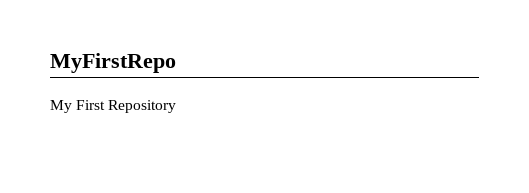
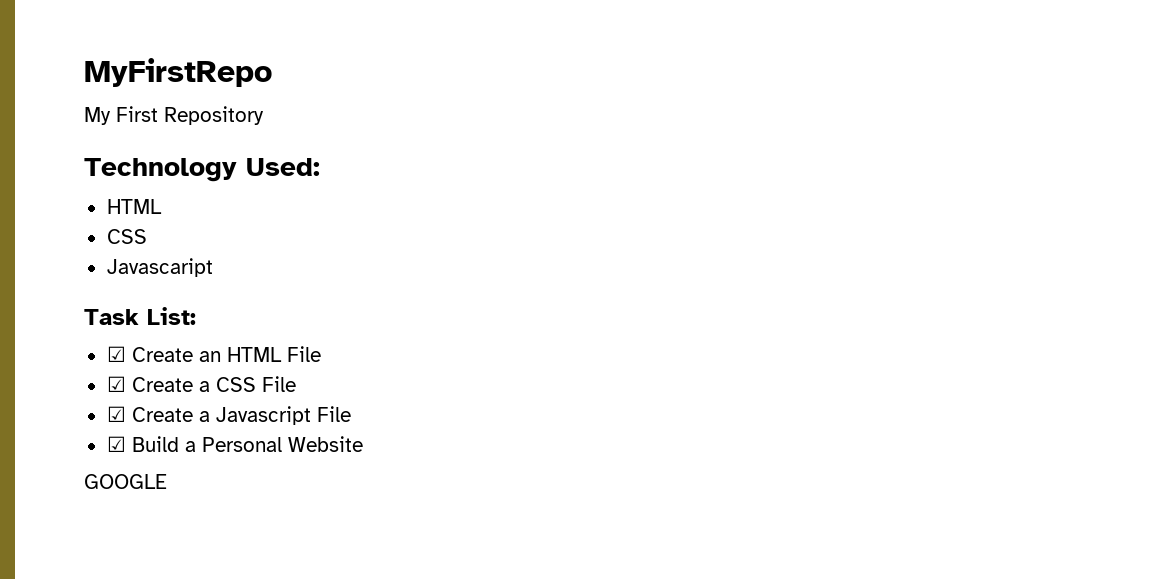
+ Technology Used:
+ HTML
+ CSS
+ Javascaript
+ Task List:
+ ☑ Create an HTML File
+ ☑ Create a CSS File
+ ☑ Create a Javascript File
+ ☑ Build a Personal Website
+ GOOGLE

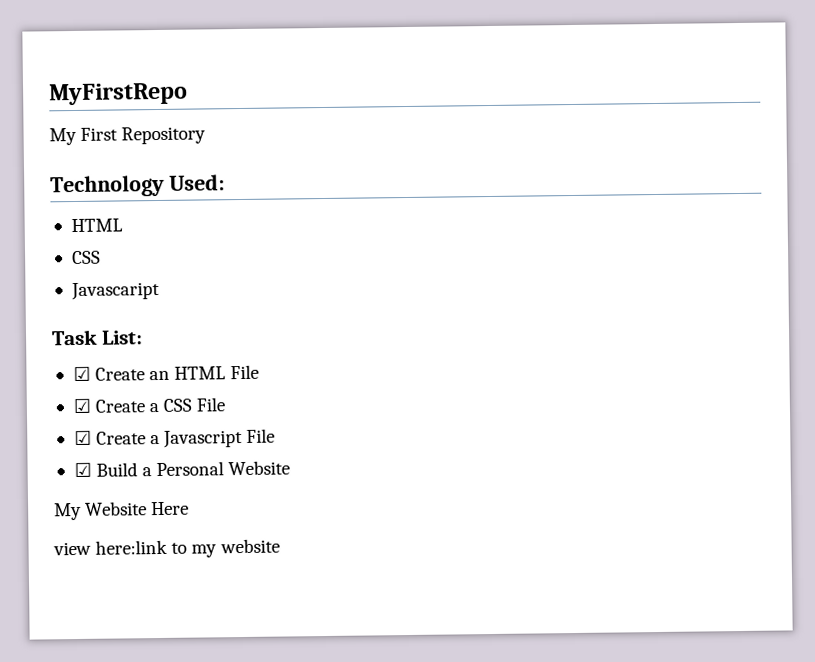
- GOOGLE
+ My Website Here
+ view here:link to my website

